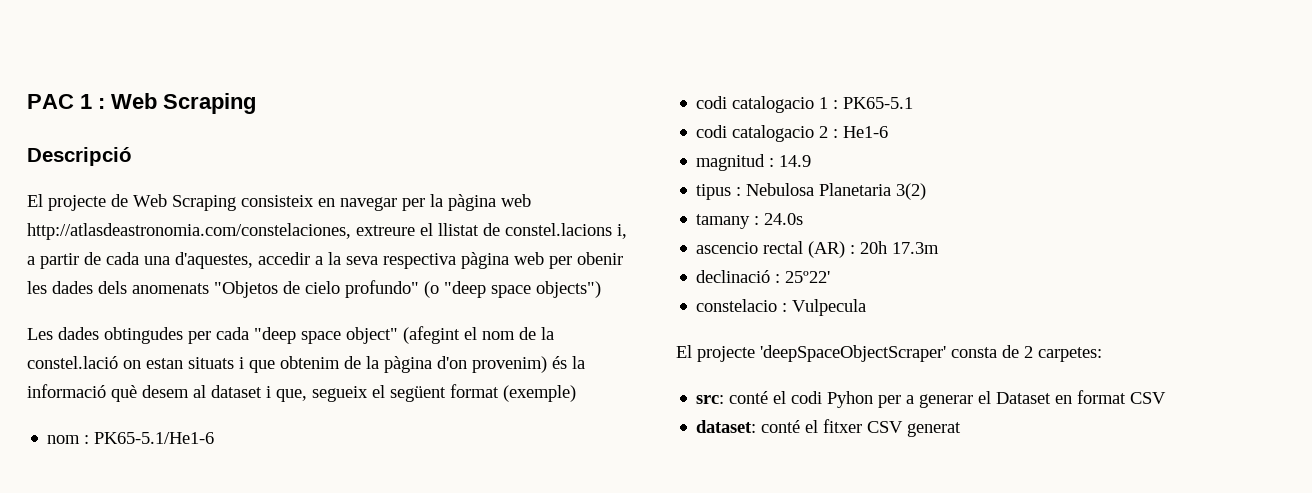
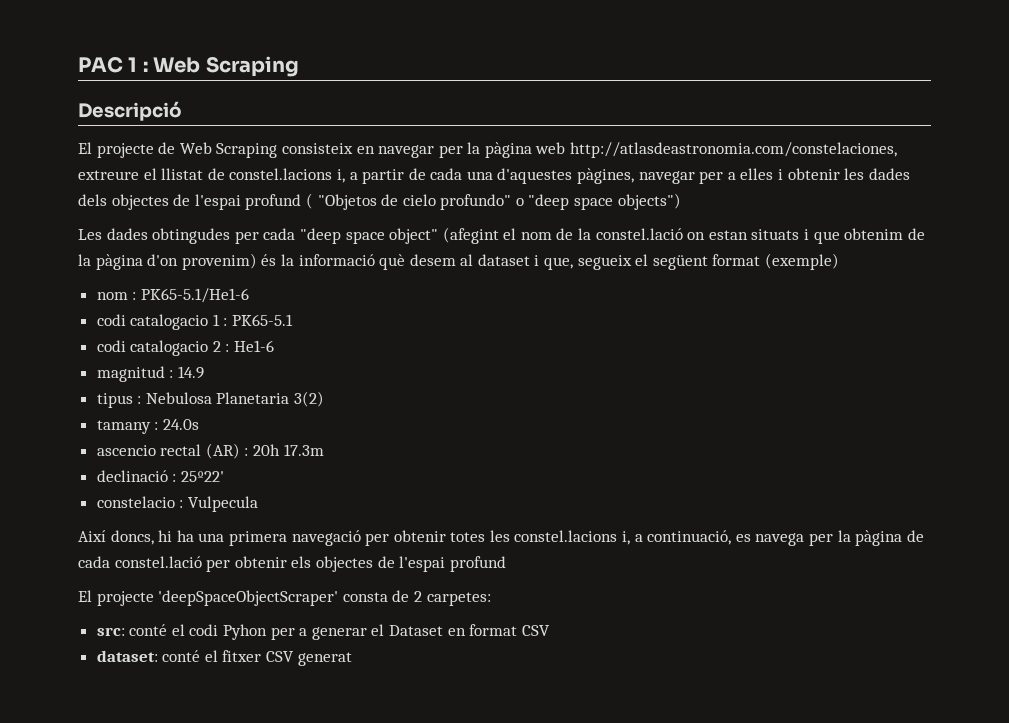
- El projecte de Web Scraping consisteix en navegar per la pàgina web http://atlasdeastronomia.com/constelaciones, extreure el llistat de constel.lacions i, a partir de cada una d'aquestes, accedir a la seva respectiva pàgina web per obenir les dades dels anomenats "Objetos de cielo profundo" (o "deep space objects")
+ El projecte de Web Scraping consisteix en navegar per la pàgina web http://atlasdeastronomia.com/constelaciones, extreure el llistat de constel.lacions i, a partir de cada una d'aquestes pàgines, navegar per a elles i obtenir les dades dels objectes de l'espai profund ( "Objetos de cielo profundo" o "deep space objects")
+ Així doncs, hi ha una primera navegació per obtenir totes les constel.lacions i, a continuació, es navega per la pàgina de cada constel.lació per obtenir els objectes de l'espai profund

